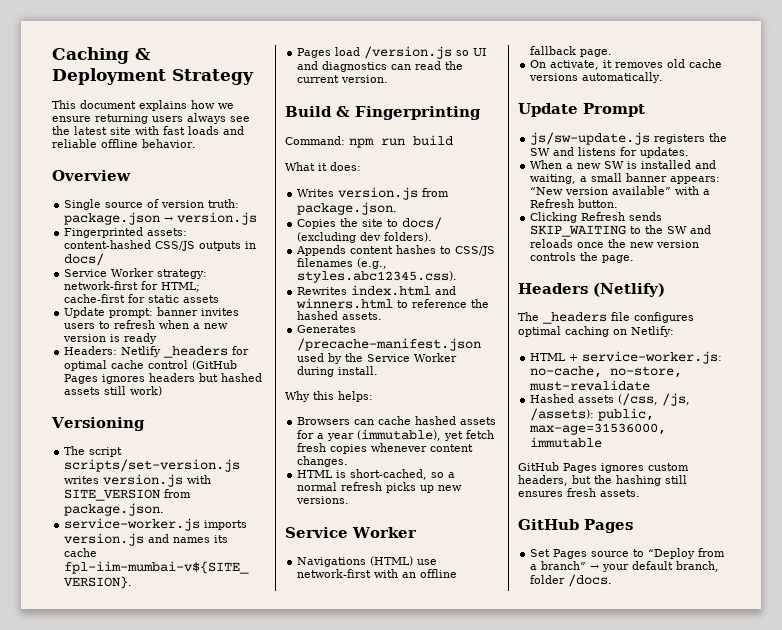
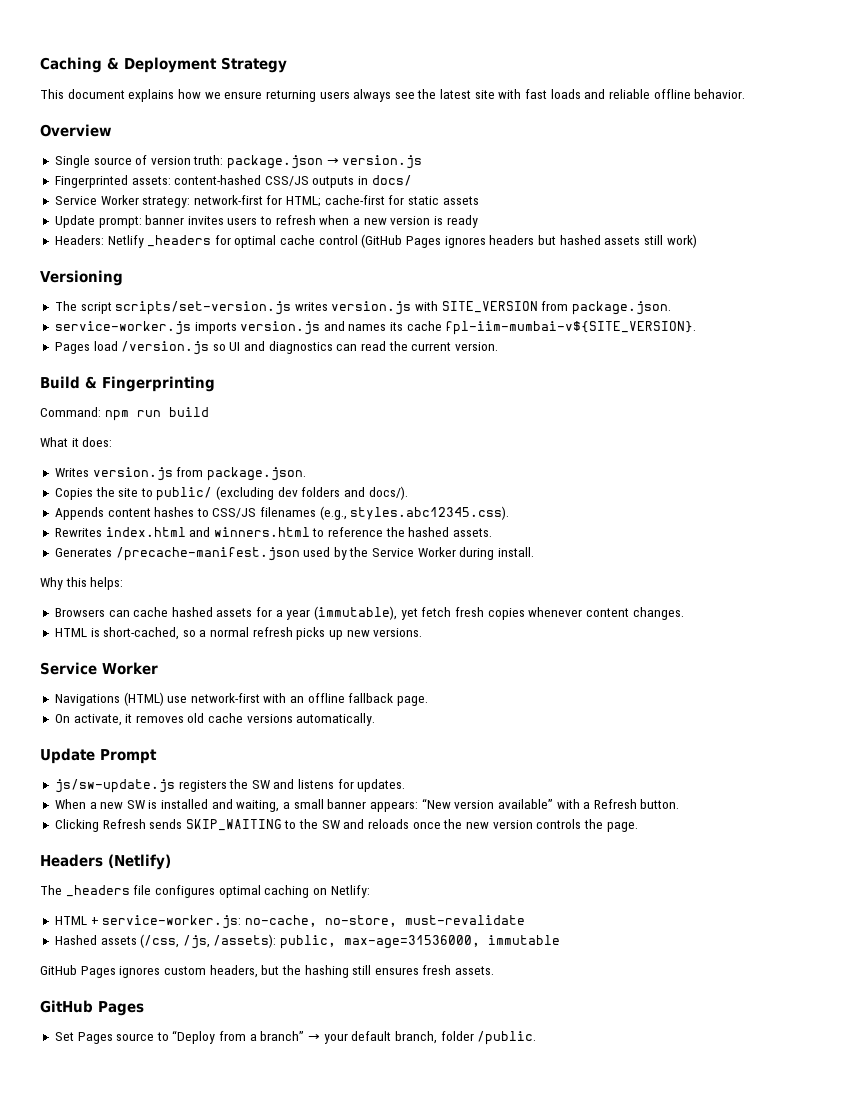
- Copies the site to docs/ (excluding dev folders).
+ Copies the site to public/ (excluding dev folders and docs/).
- Set Pages source to “Deploy from a branch” → your default branch, folder /docs.
+ Set Pages source to “Deploy from a branch” → your default branch, folder /public.

